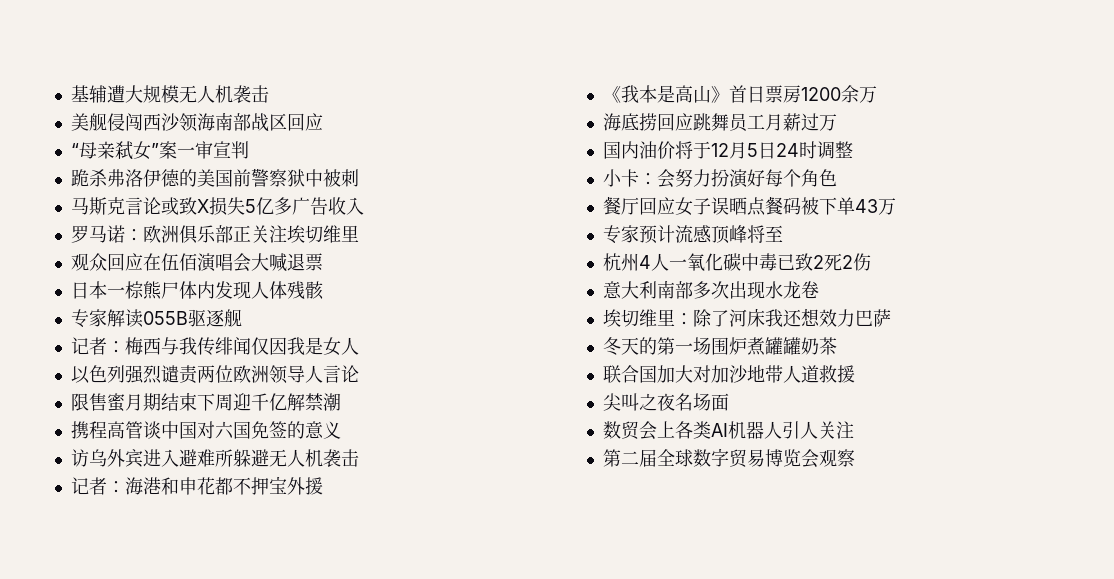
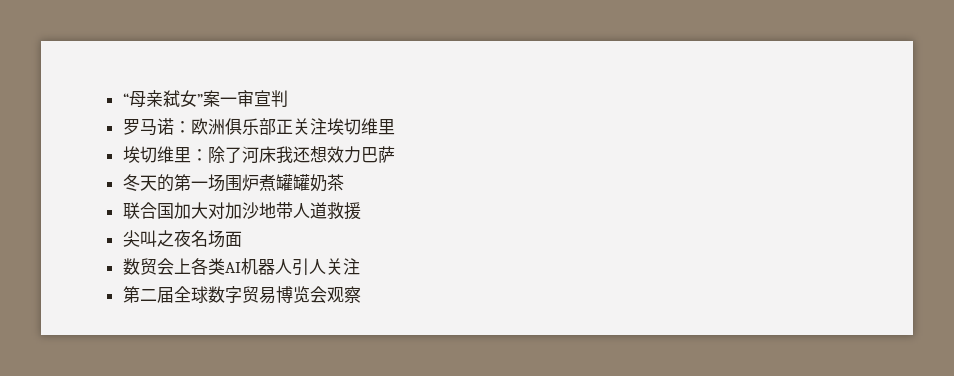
- 基辅遭大规模无人机袭击
- 美舰侵闯西沙领海南部战区回应
- 跪杀弗洛伊德的美国前警察狱中被刺
- 马斯克言论或致X损失5亿多广告收入
- 观众回应在伍佰演唱会大喊退票
- 日本一棕熊尸体内发现人体残骸
- 专家解读055B驱逐舰
- 记者：梅西与我传绯闻仅因我是女人
- 以色列强烈谴责两位欧洲领导人言论
- 限售蜜月期结束下周迎千亿解禁潮
- 携程高管谈中国对六国免签的意义
- 访乌外宾进入避难所躲避无人机袭击
- 记者：海港和申花都不押宝外援
- 《我本是高山》首日票房1200余万
- 海底捞回应跳舞员工月薪过万
- 国内油价将于12月5日24时调整
- 小卡：会努力扮演好每个角色
- 餐厅回应女子误晒点餐码被下单43万
- 专家预计流感顶峰将至
- 杭州4人一氧化碳中毒已致2死2伤
- 意大利南部多次出现水龙卷

